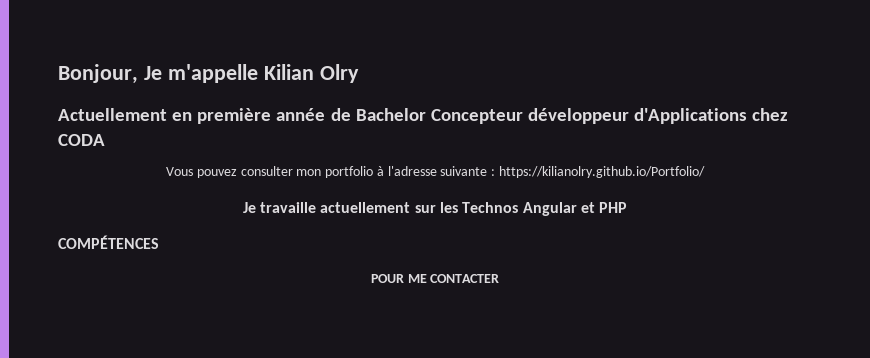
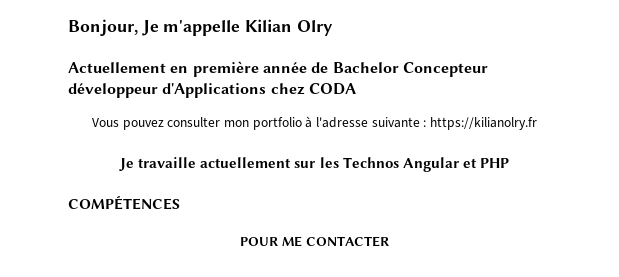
- Vous pouvez consulter mon portfolio à l'adresse suivante : https://kilianolry.github.io/Portfolio/
+ Vous pouvez consulter mon portfolio à l'adresse suivante : https://kilianolry.fr

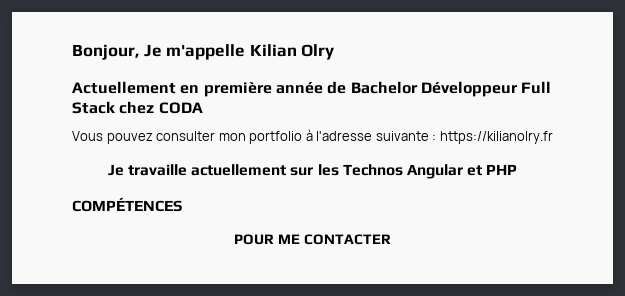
- Actuellement en première année de Bachelor Concepteur développeur d'Applications chez CODA
+ Actuellement en première année de Bachelor Développeur Full Stack chez CODA

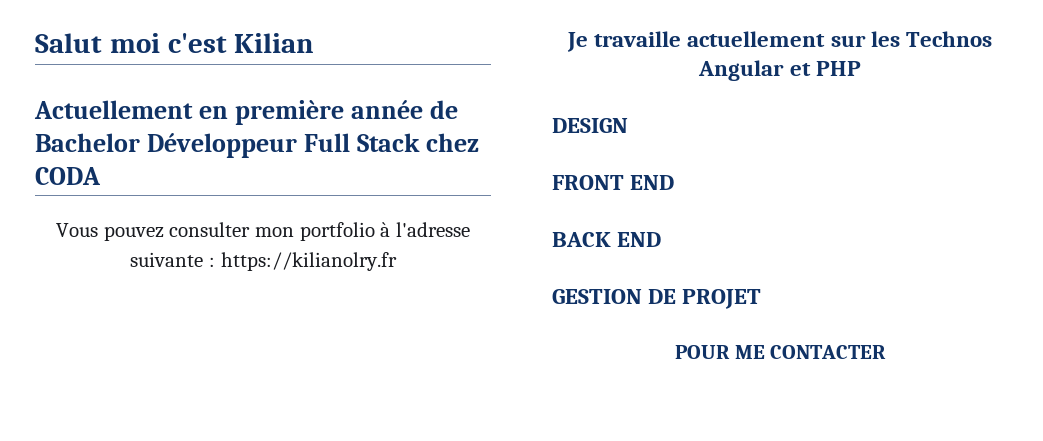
- Bonjour, Je m'appelle Kilian Olry
+ Salut moi c'est Kilian
- COMPÉTENCES
+ DESIGN
+ FRONT END
+ BACK END
+ GESTION DE PROJET

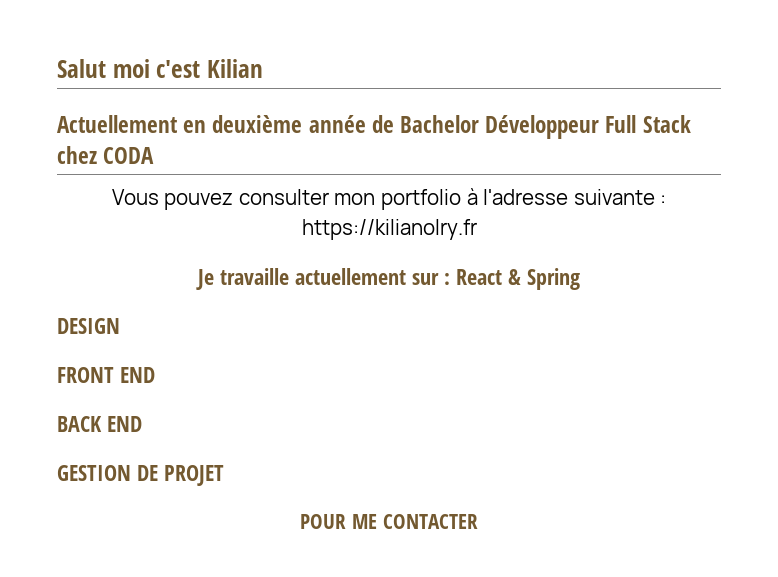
- Actuellement en première année de Bachelor Développeur Full Stack chez CODA
+ Actuellement en deuxième année de Bachelor Développeur Full Stack chez CODA
- Je travaille actuellement sur les Technos Angular et PHP
+ Je travaille actuellement sur : React & Spring

